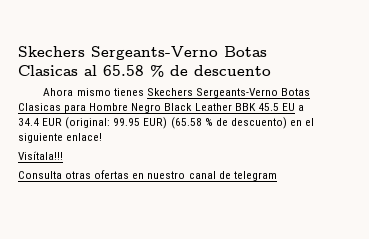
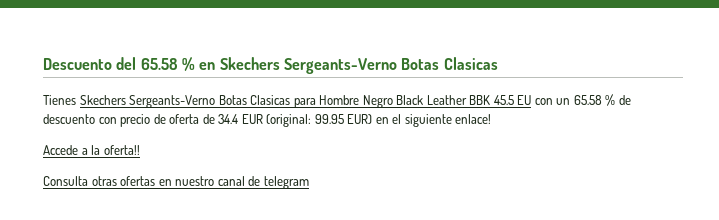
- Skechers Sergeants-Verno Botas Clasicas al 65.58 % de descuento
- Ahora mismo tienes Skechers Sergeants-Verno Botas Clasicas para Hombre Negro Black Leather BBK 45.5 EU a 34.4 EUR (original: 99.95 EUR) (65.58 % de descuento) en el siguiente enlace!
+ Descuento del 65.58 % en Skechers Sergeants-Verno Botas Clasicas
+ Tienes Skechers Sergeants-Verno Botas Clasicas para Hombre Negro Black Leather BBK 45.5 EU con un 65.58 % de descuento con precio de oferta de 34.4 EUR (original: 99.95 EUR) en el siguiente enlace!
- Visítala!!!
+ Accede a la oferta!!

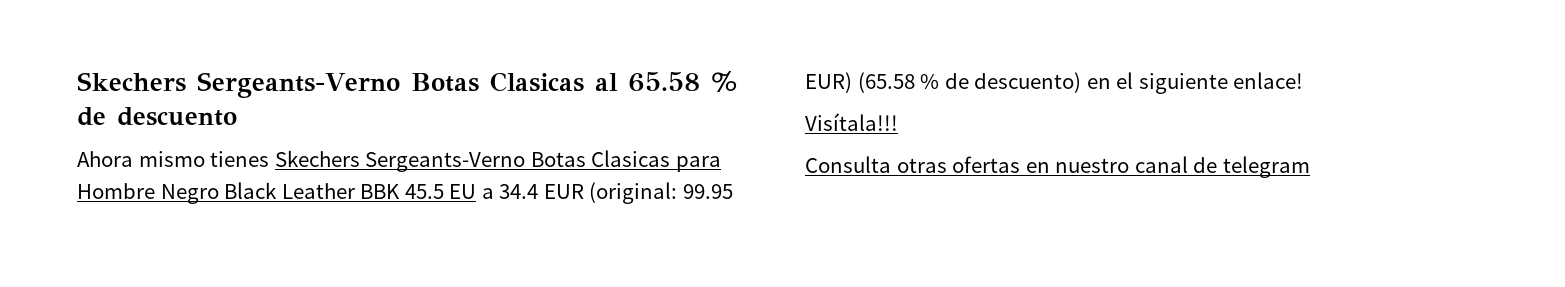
- Descuento del 65.58 % en Skechers Sergeants-Verno Botas Clasicas
- Tienes Skechers Sergeants-Verno Botas Clasicas para Hombre Negro Black Leather BBK 45.5 EU con un 65.58 % de descuento con precio de oferta de 34.4 EUR (original: 99.95 EUR) en el siguiente enlace!
+ Skechers Sergeants-Verno Botas Clasicas al 65.58 % de descuento
+ Ahora mismo tienes Skechers Sergeants-Verno Botas Clasicas para Hombre Negro Black Leather BBK 45.5 EU a 34.4 EUR (original: 99.95 EUR) (65.58 % de descuento) en el siguiente enlace!
- Accede a la oferta!!
+ Visítala!!!

